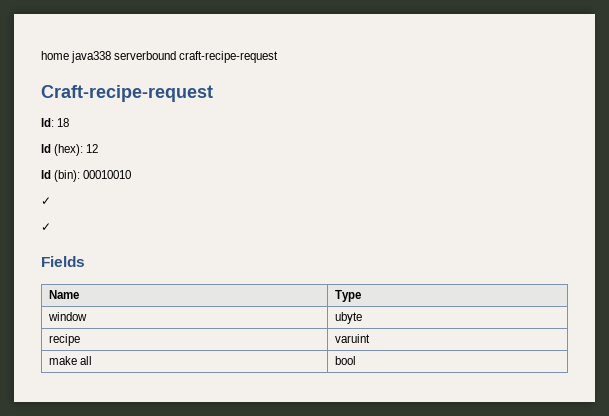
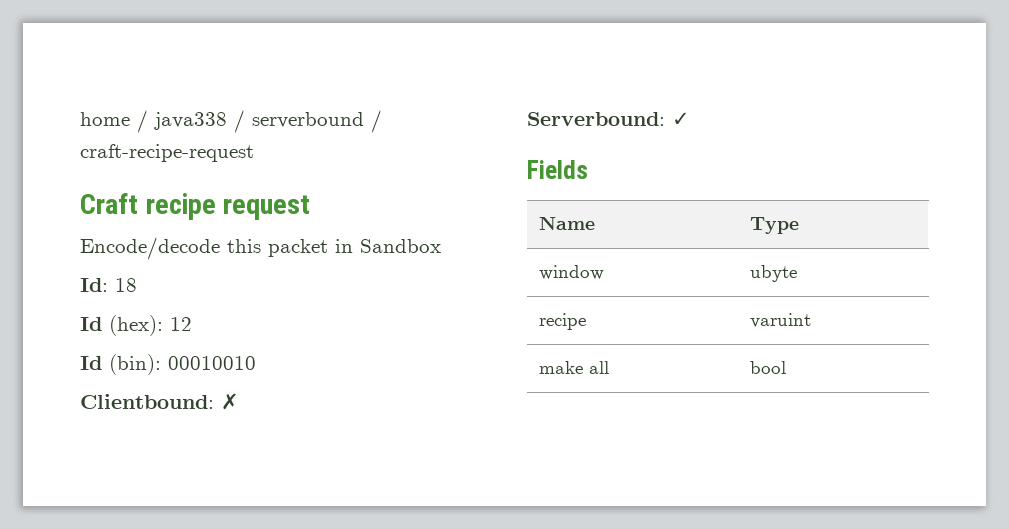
- home java338 serverbound craft-recipe-request
- Craft-recipe-request
+ home / java338 / serverbound / craft-recipe-request
+ Craft recipe request
+ Encode/decode this packet in Sandbox
  Id (bin): 00010010
- ✓
- ✓
+ Clientbound: ✗
+ Serverbound: ✓

